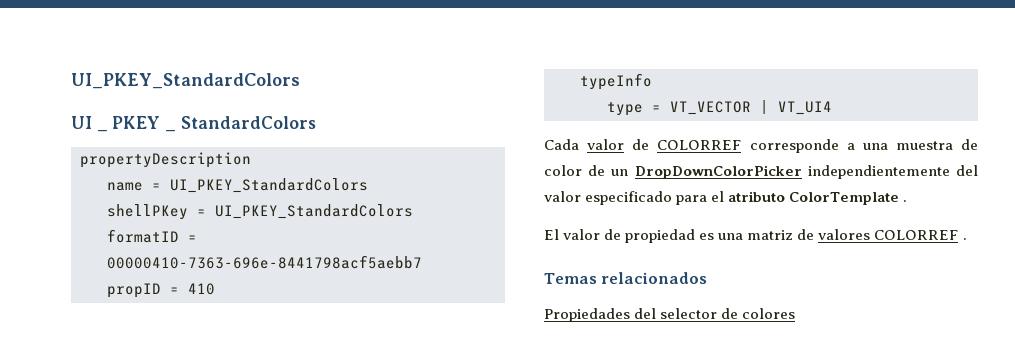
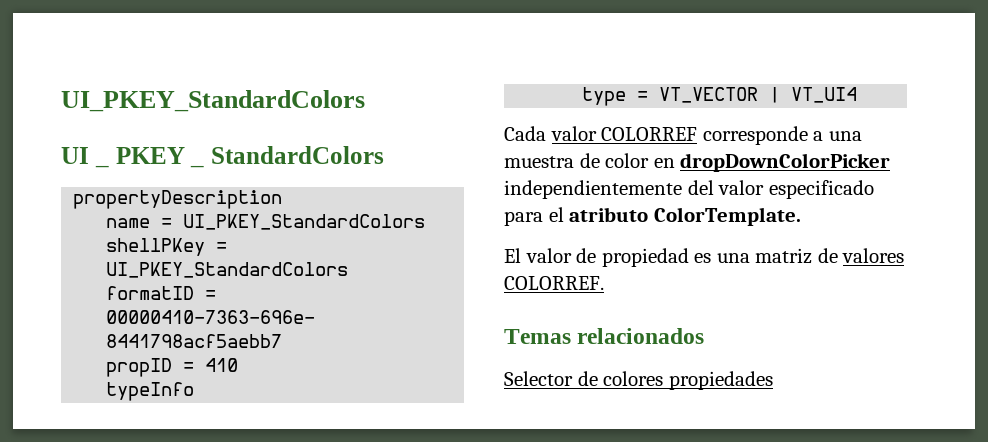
- Cada valor de COLORREF corresponde a una muestra de color de un DropDownColorPicker independientemente del valor especificado para el atributo ColorTemplate .
+ Cada valor COLORREF corresponde a una muestra de color en dropDownColorPicker independientemente del valor especificado para el atributo ColorTemplate.
- El valor de propiedad es una matriz de valores COLORREF .
+ El valor de propiedad es una matriz de valores COLORREF.
- Propiedades del selector de colores
+ Selector de colores propiedades

